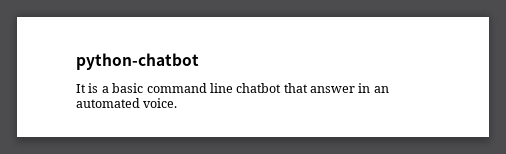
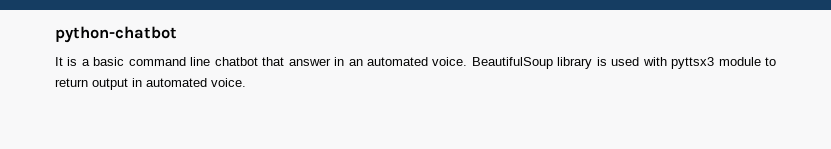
+ BeautifulSoup library is used with pyttsx3 module to return output in automated voice.

